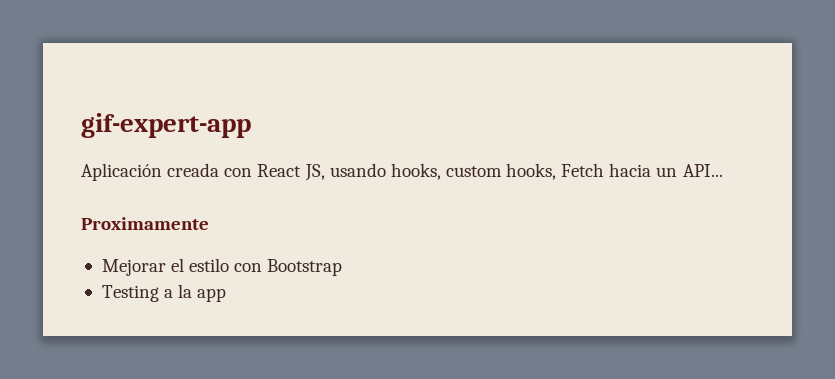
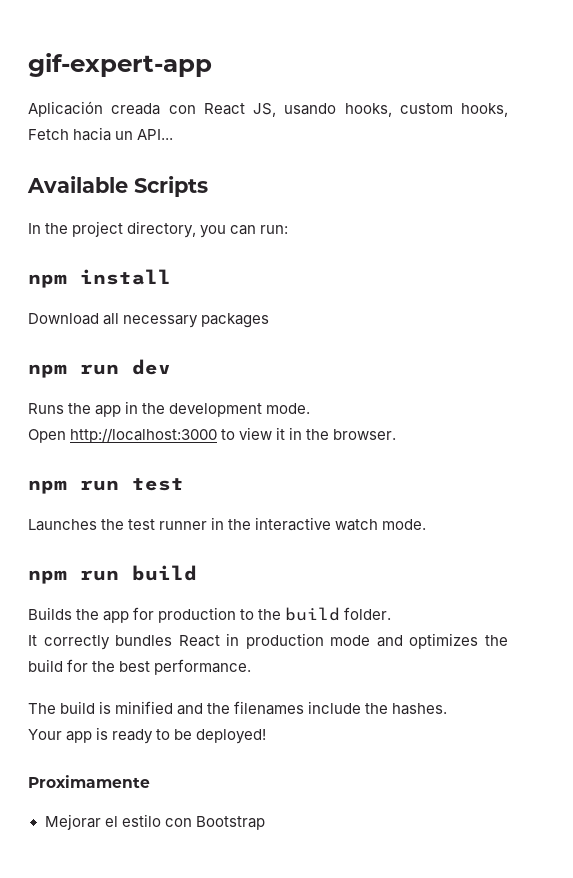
+ Available Scripts
+ In the project directory, you can run:
+ npm install
+ Download all necessary packages
+ npm run dev
+ Runs the app in the development mode.
+ Open http://localhost:3000 to view it in the browser.
+ npm run test
+ Launches the test runner in the interactive watch mode.
+ npm run build
+ Builds the app for production to the build folder.
+ It correctly bundles React in production mode and optimizes the build for the best performance.
+ The build is minified and the filenames include the hashes.
+ Your app is ready to be deployed!
- Testing a la app

